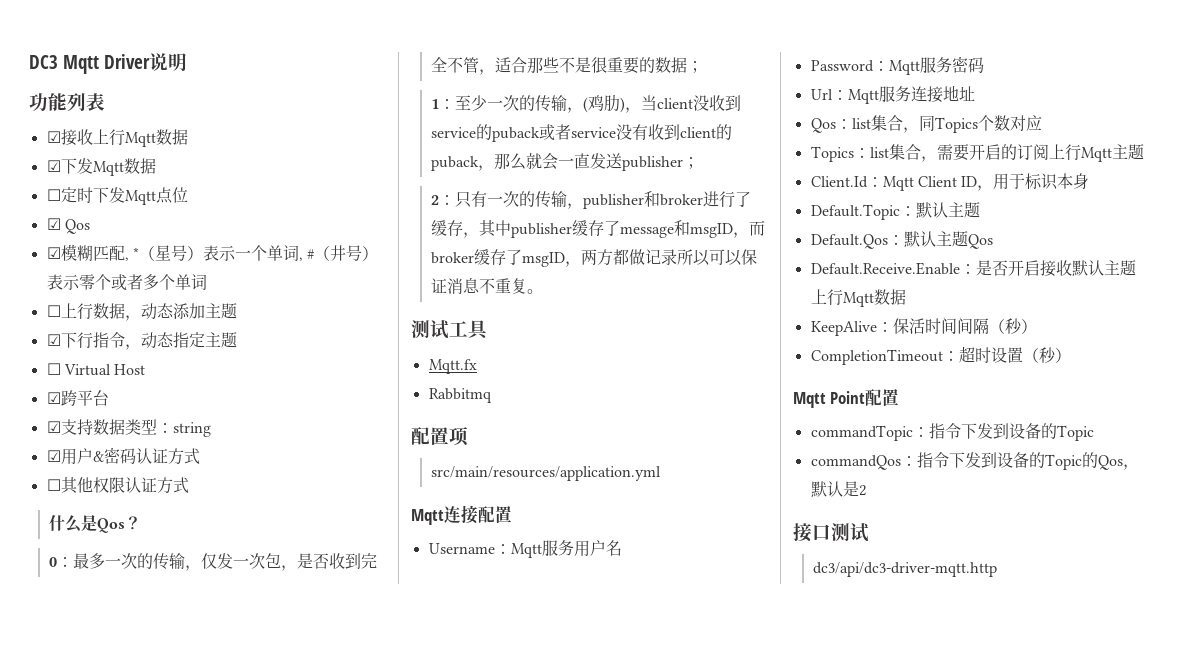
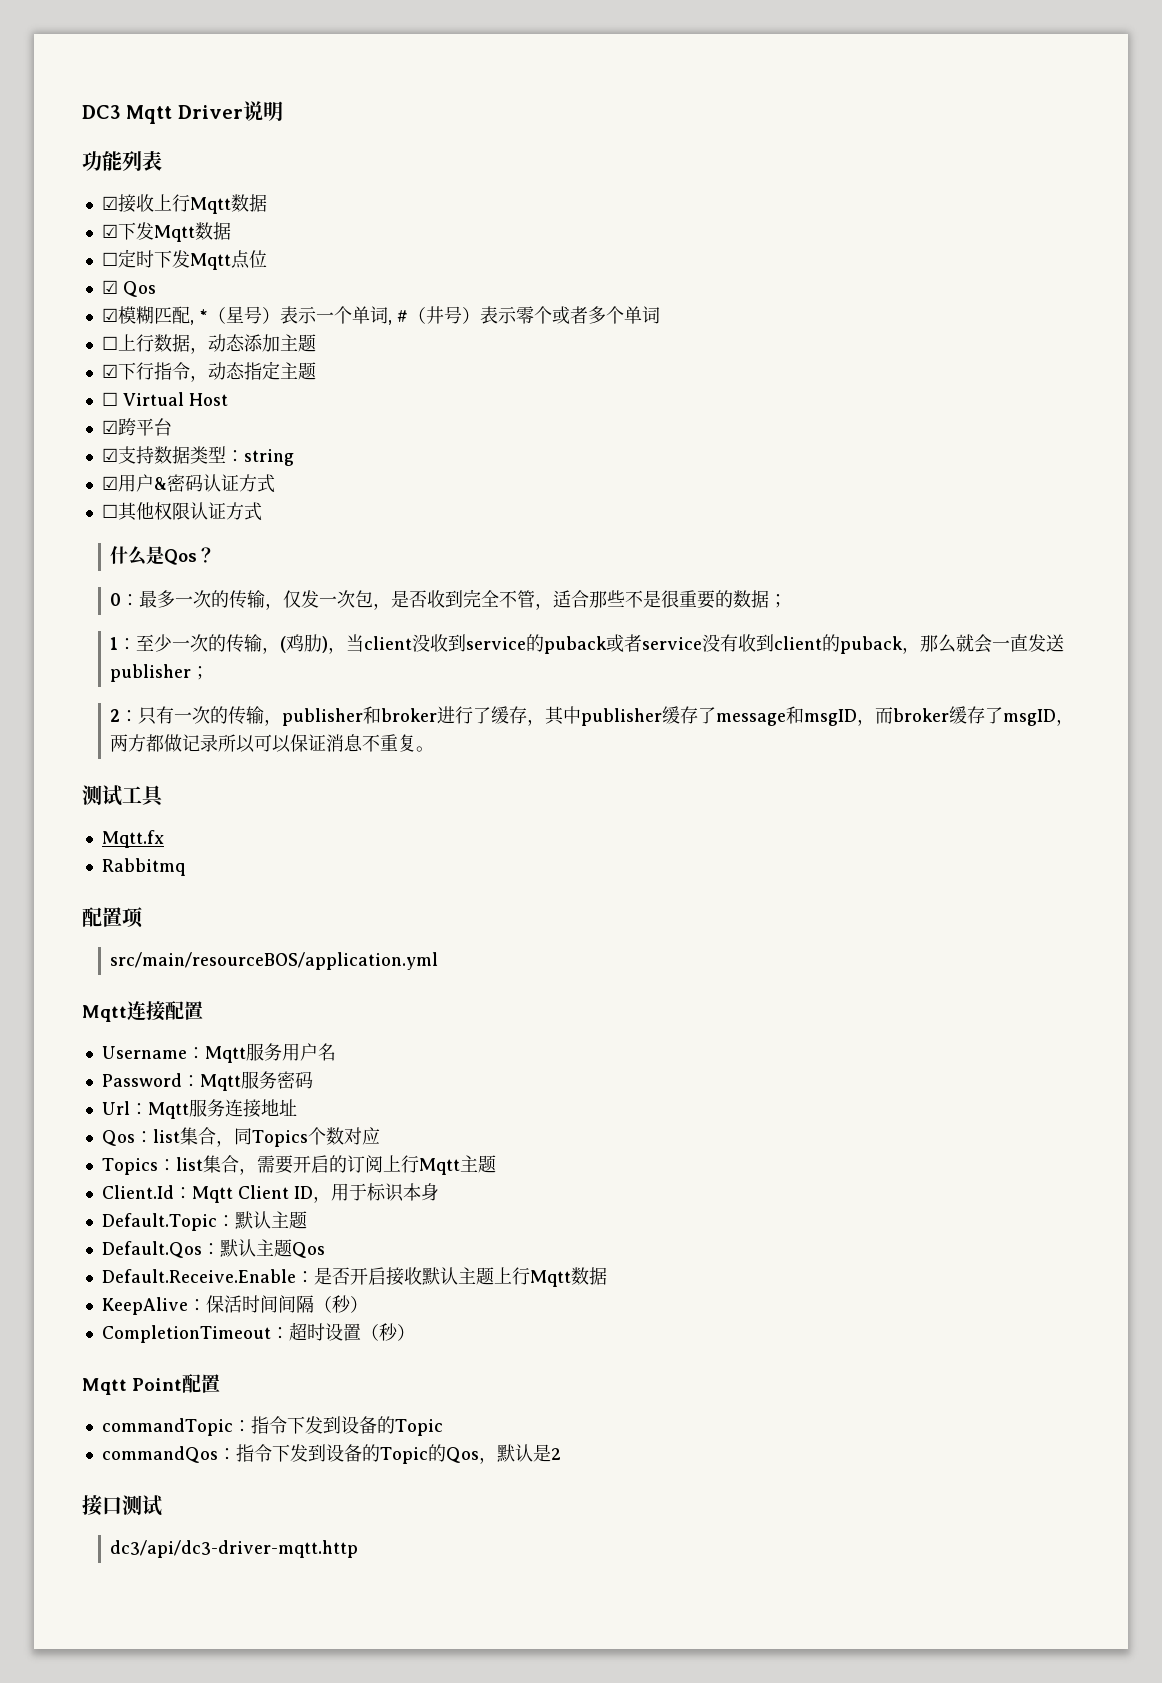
- src/main/resources/application.yml
+ src/main/resourceBOS/application.yml

